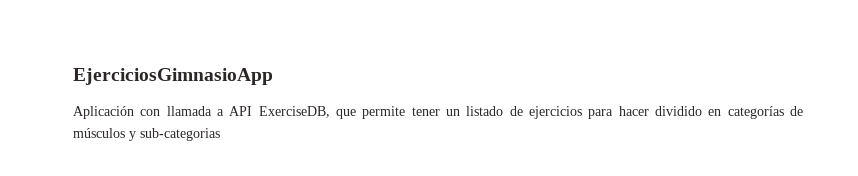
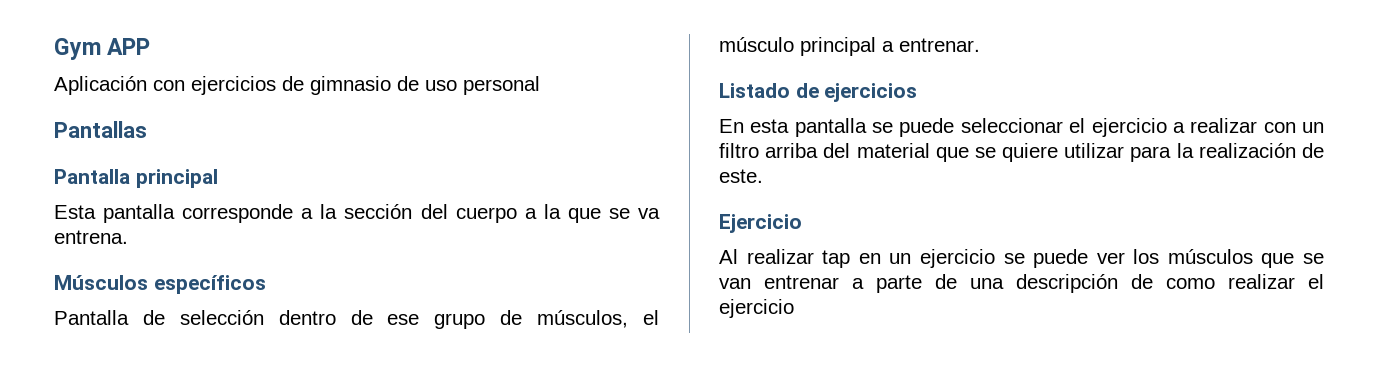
- EjerciciosGimnasioApp
+ Gym APP
- Aplicación con llamada a API ExerciseDB, que permite tener un listado de ejercicios para hacer dividido en categorías de músculos y sub-categorias
+ Aplicación con ejercicios de gimnasio de uso personal
+ Pantallas
+ Pantalla principal
+ Esta pantalla corresponde a la sección del cuerpo a la que se va entrena.
+ Músculos específicos
+ Pantalla de selección dentro de ese grupo de músculos, el músculo principal a entrenar.
+ Listado de ejercicios
+ En esta pantalla se puede seleccionar el ejercicio a realizar con un filtro arriba del material que se quiere utilizar para la realización de este.
+ Ejercicio
+ Al realizar tap en un ejercicio se puede ver los músculos que se van entrenar a parte de una descripción de como realizar el ejercicio

